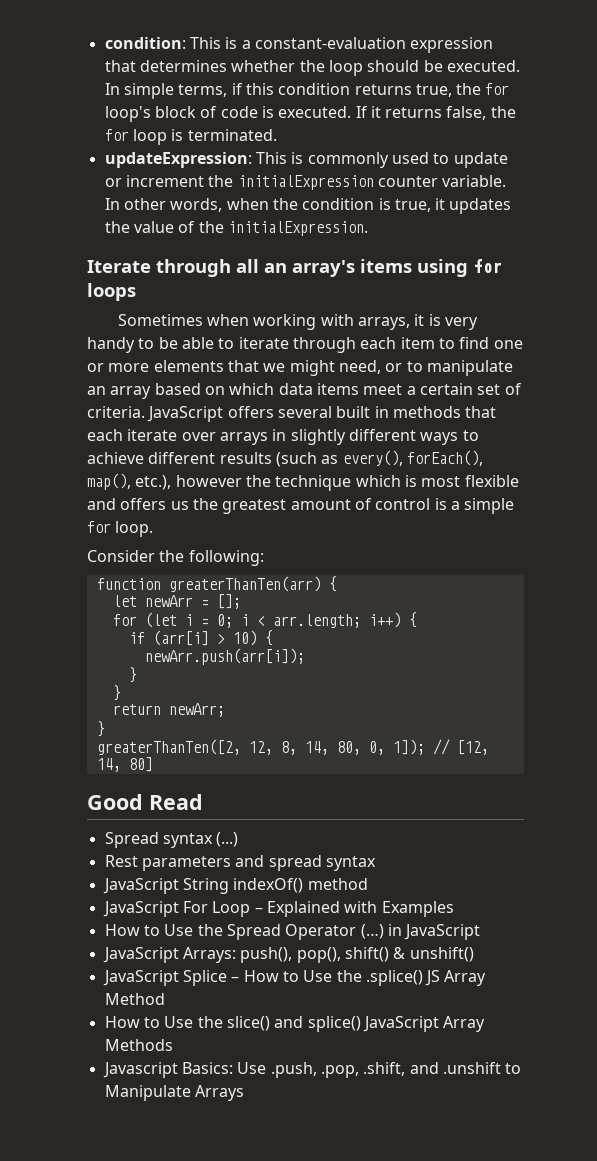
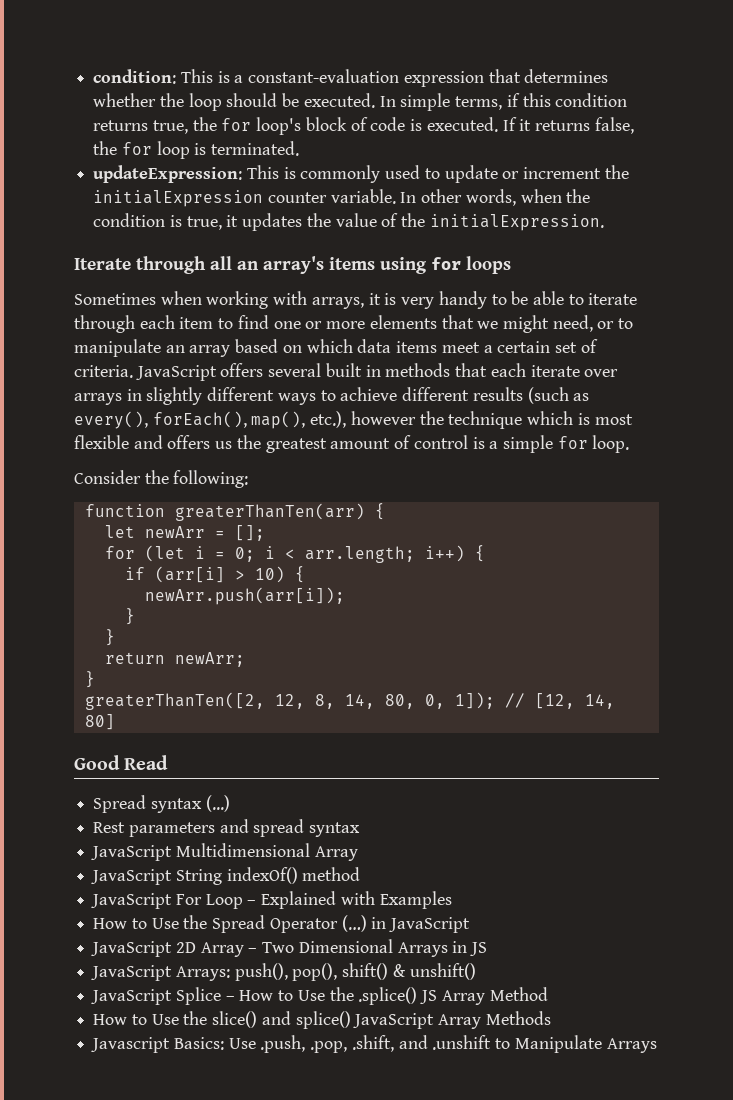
+ JavaScript Multidimensional Array
+ JavaScript 2D Array – Two Dimensional Arrays in JS

